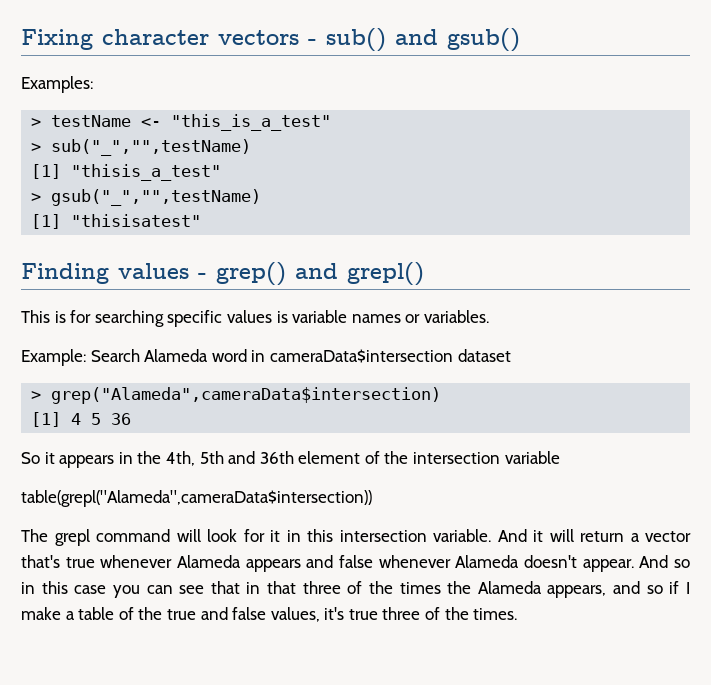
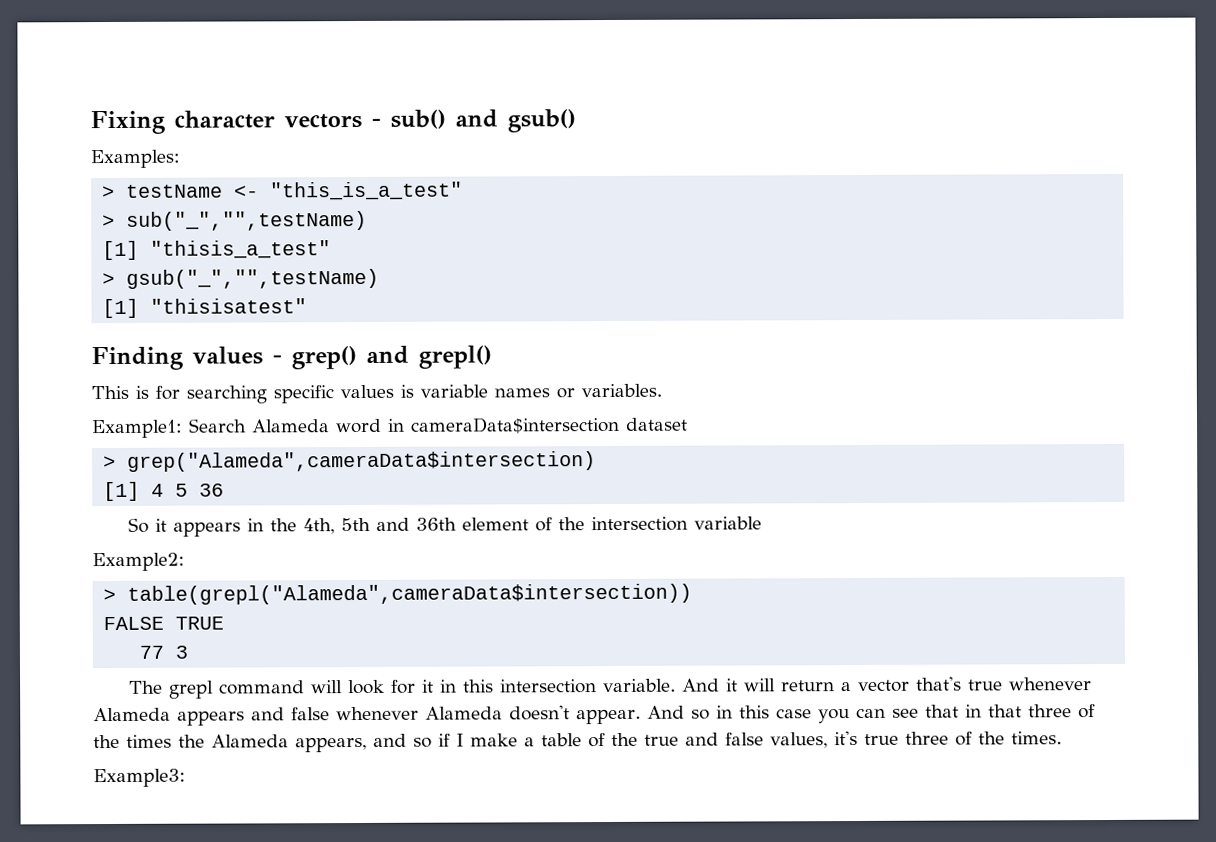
- Example: Search Alameda word in cameraData$intersection dataset
+ Example1: Search Alameda word in cameraData$intersection dataset
- table(grepl("Alameda",cameraData$intersection))
+ Example2:
+ > table(grepl("Alameda",cameraData$intersection))
+ FALSE TRUE
+ 77 3
+ Example3:

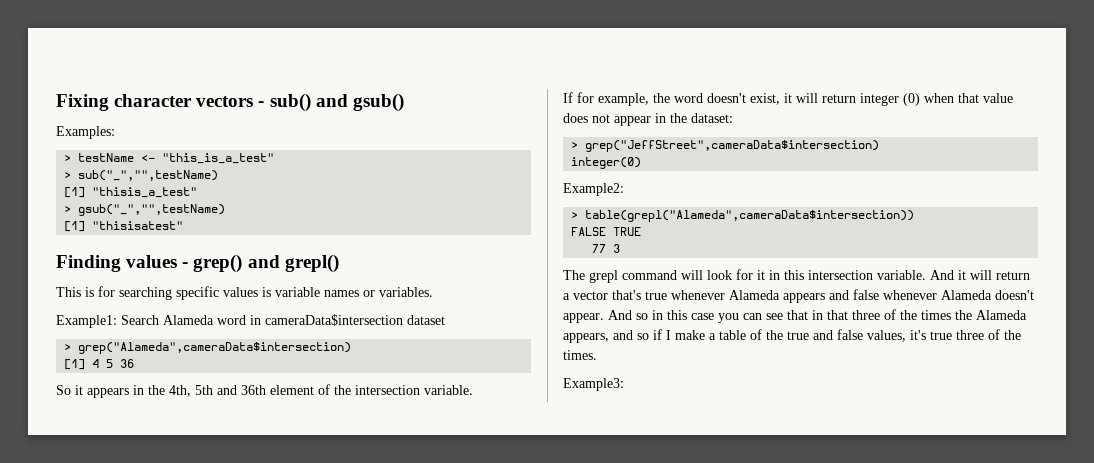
- So it appears in the 4th, 5th and 36th element of the intersection variable
+ So it appears in the 4th, 5th and 36th element of the intersection variable.
+ If for example, the word doesn't exist, it will return integer (0) when that value does not appear in the dataset:
+ > grep("JeffStreet",cameraData$intersection)
+ integer(0)

